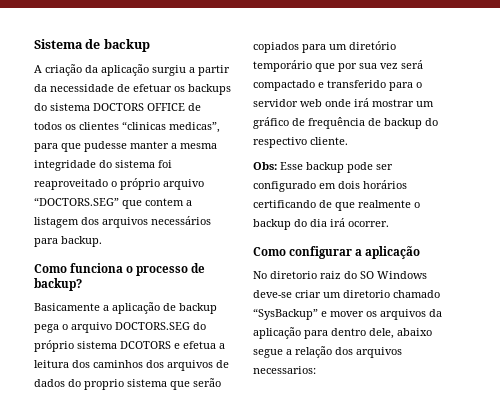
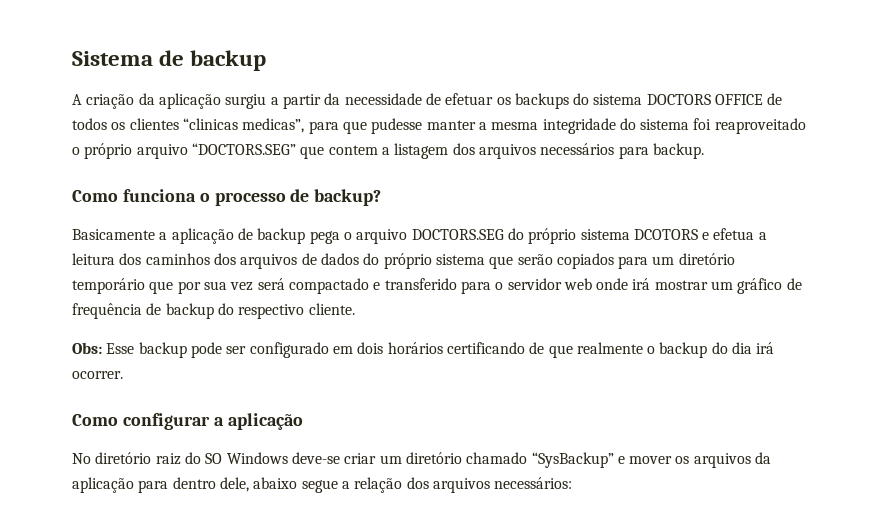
- Basicamente a aplicação de backup pega o arquivo DOCTORS.SEG do próprio sistema DCOTORS e efetua a leitura dos caminhos dos arquivos de dados do proprio sistema que serão copiados para um diretório temporário que por sua vez será compactado e transferido para o servidor web onde irá mostrar um gráfico de frequência de backup do respectivo cliente.
+ Basicamente a aplicação de backup pega o arquivo DOCTORS.SEG do próprio sistema DCOTORS e efetua a leitura dos caminhos dos arquivos de dados do próprio sistema que serão copiados para um diretório temporário que por sua vez será compactado e transferido para o servidor web onde irá mostrar um gráfico de frequência de backup do respectivo cliente.
- No diretorio raiz do SO Windows deve-se criar um diretorio chamado “SysBackup” e mover os arquivos da aplicação para dentro dele, abaixo segue a relação dos arquivos necessarios:
+ No diretório raiz do SO Windows deve-se criar um diretório chamado “SysBackup” e mover os arquivos da aplicação para dentro dele, abaixo segue a relação dos arquivos necessários:

